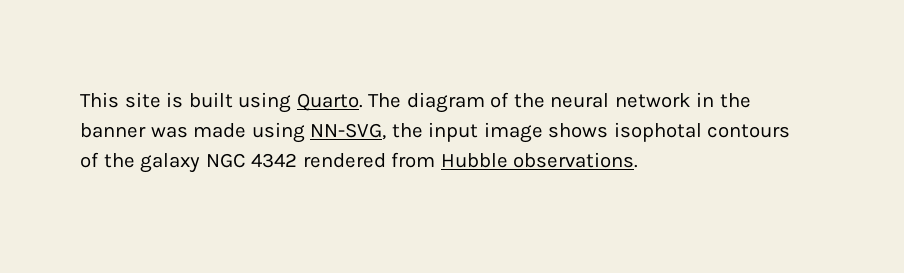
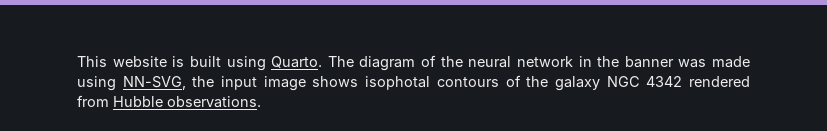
- This site is built using Quarto.
+ This website is built using Quarto.

